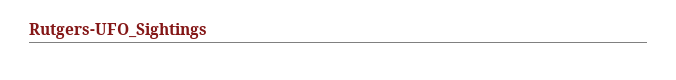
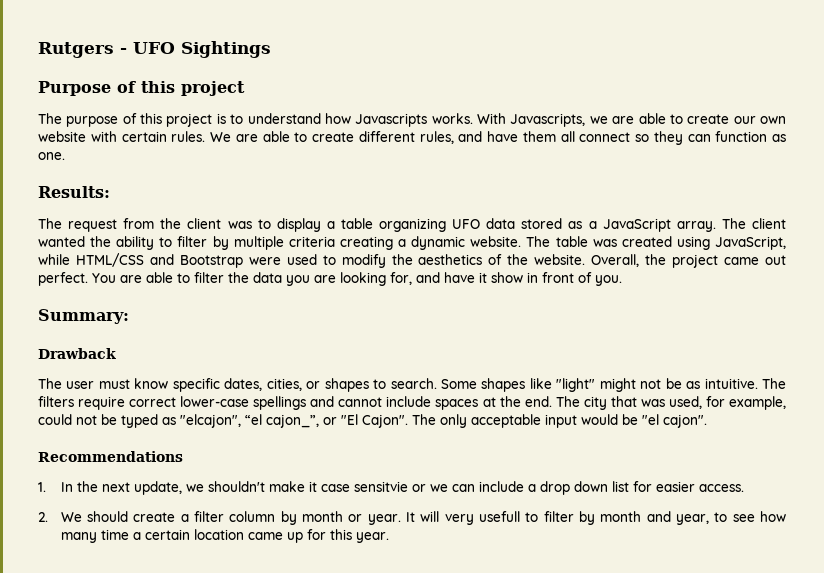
- Rutgers-UFO_Sightings
+ Rutgers - UFO Sightings
+ Purpose of this project
+ The purpose of this project is to understand how Javascripts works. With Javascripts, we are able to create our own website with certain rules. We are able to create different rules, and have them all connect so they can function as one.
+ Results:
+ The request from the client was to display a table organizing UFO data stored as a JavaScript array. The client wanted the ability to filter by multiple criteria creating a dynamic website. The table was created using JavaScript, while HTML/CSS and Bootstrap were used to modify the aesthetics of the website. Overall, the project came out perfect. You are able to filter the data you are looking for, and have it show in front of you.
+ Summary:
+ Drawback
+ The user must know specific dates, cities, or shapes to search. Some shapes like "light" might not be as intuitive. The filters require correct lower-case spellings and cannot include spaces at the end. The city that was used, for example, could not be typed as "elcajon", “el cajon_”, or "El Cajon". The only acceptable input would be "el cajon".
+ Recommendations
+ 1. In the next update, we shouldn't make it case sensitvie or we can include a drop down list for easier access.
+ 2. We should create a filter column by month or year. It will very usefull to filter by month and year, to see how many time a certain location came up for this year.

